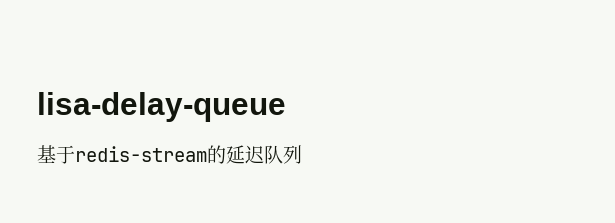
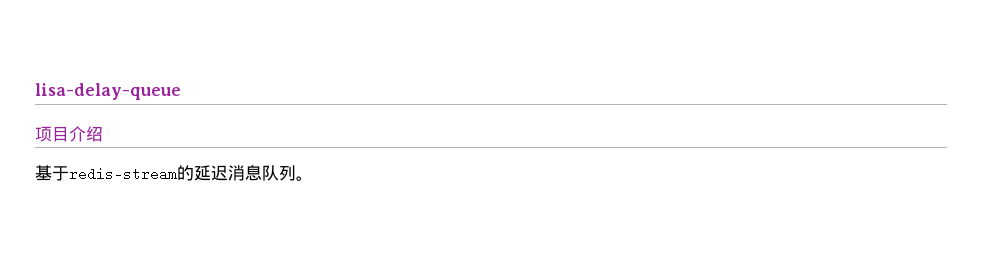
+ 项目介绍
- 基于redis-stream的延迟队列
+ 基于redis-stream的延迟消息队列。

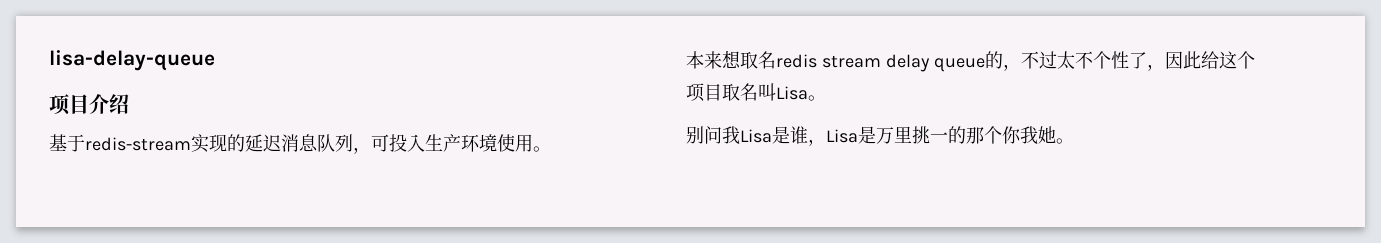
- 基于redis-stream的延迟消息队列。
+ 基于redis-stream实现的延迟消息队列，可投入生产环境使用。
+ 本来想取名redis stream delay queue的，不过太不个性了，因此给这个项目取名叫Lisa。
+ 别问我Lisa是谁，Lisa是万里挑一的那个你我她。

